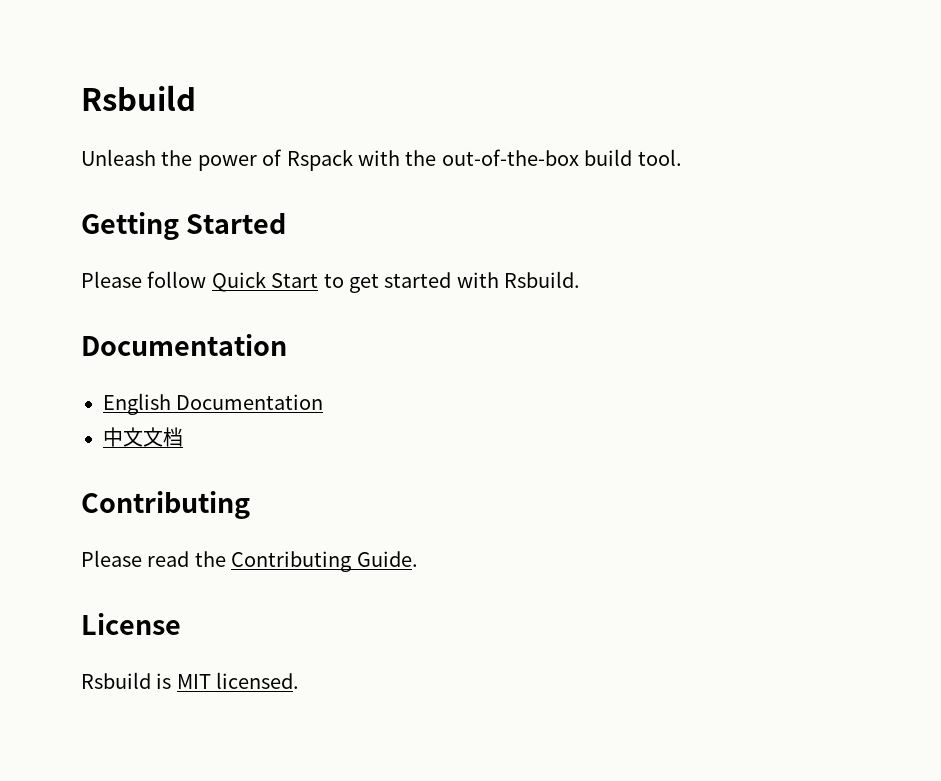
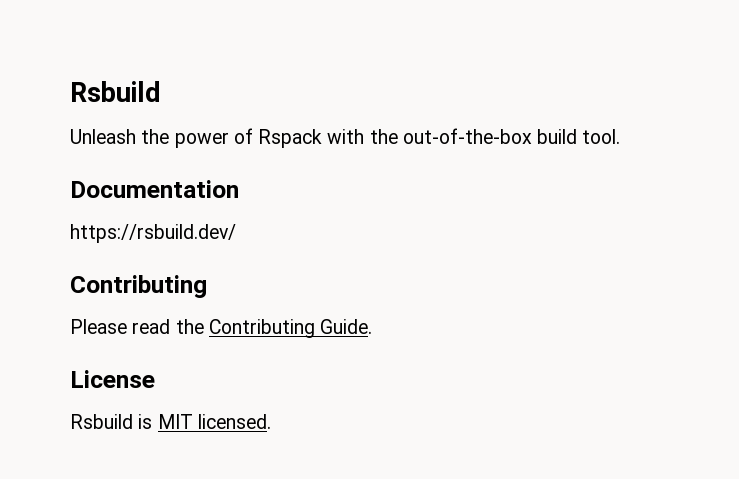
- Getting Started
- Please follow Quick Start to get started with Rsbuild.
  Documentation
- English Documentation
- 中文文档
+ https://rsbuild.dev/

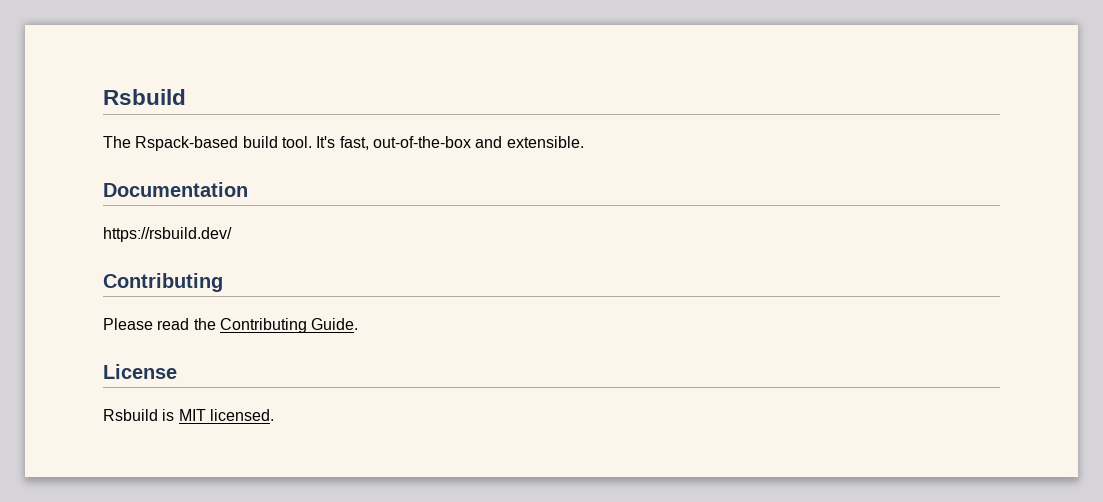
- Unleash the power of Rspack with the out-of-the-box build tool.
+ The Rspack-based build tool. It's fast, out-of-the-box and extensible.

